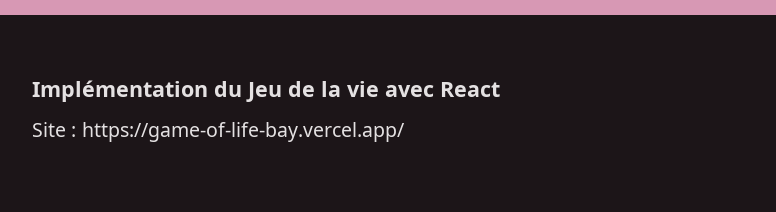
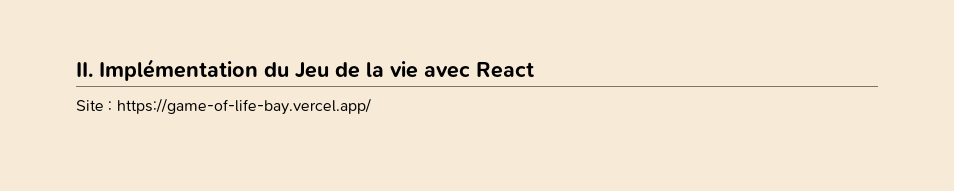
- Implémentation du Jeu de la vie avec React
+ II. Implémentation du Jeu de la vie avec React

